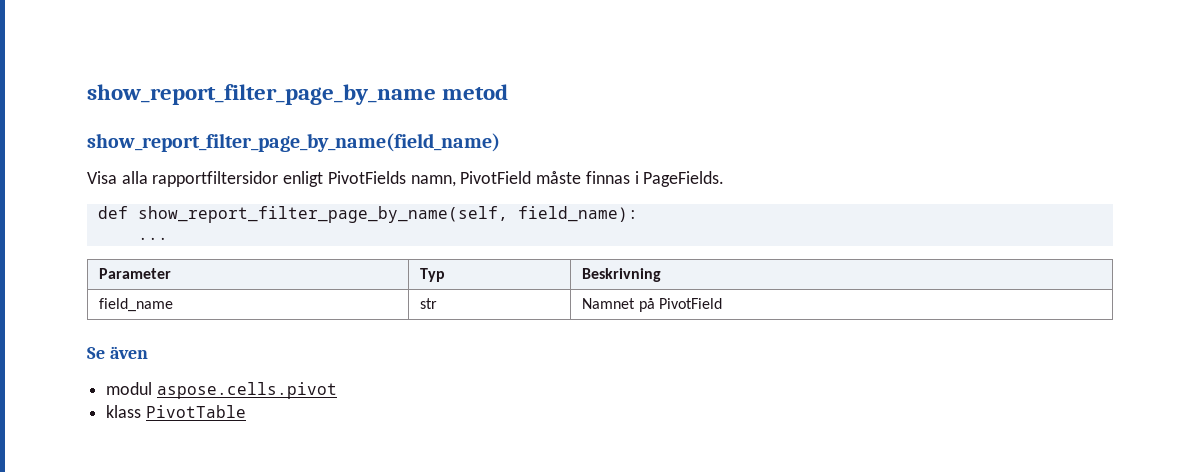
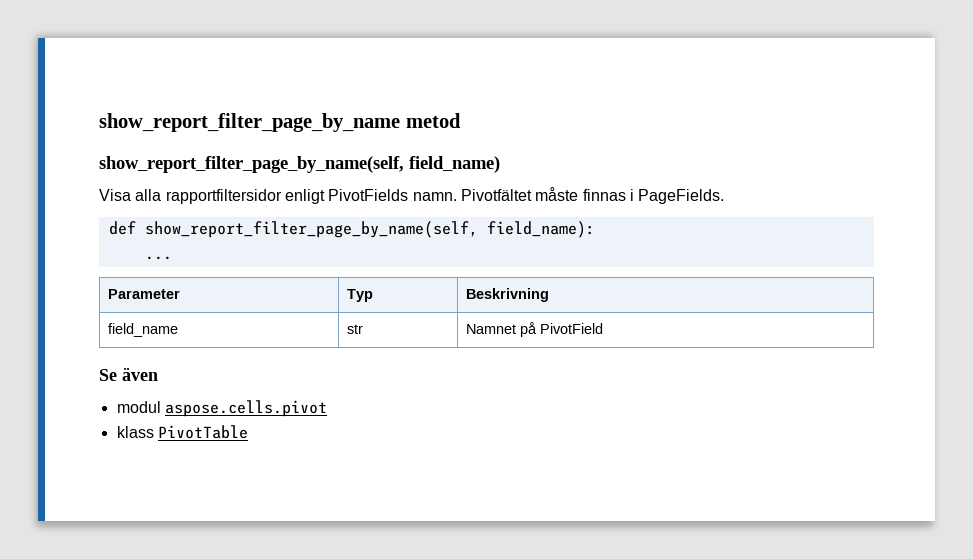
- show_report_filter_page_by_name(field_name)
+ show_report_filter_page_by_name(self, field_name)
- Visa alla rapportfiltersidor enligt PivotFields namn, PivotField måste finnas i PageFields.
+ Visa alla rapportfiltersidor enligt PivotFields namn. Pivotfältet måste finnas i PageFields.

